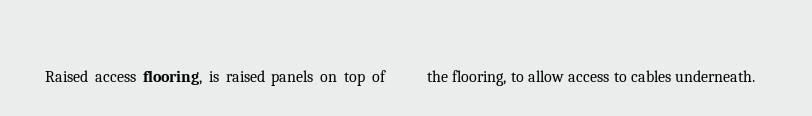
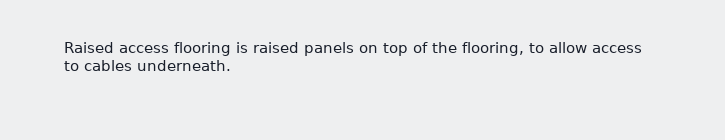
- Raised access flooring, is raised panels on top of the flooring, to allow access to cables underneath.
+ Raised access flooring is raised panels on top of the flooring, to allow access to cables underneath.

